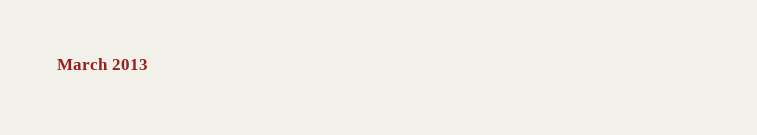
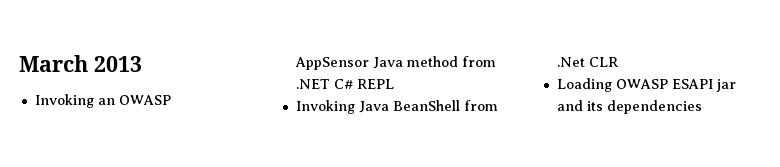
+ Invoking an OWASP AppSensor Java method from .NET C# REPL
+ Invoking Java BeanShell from .Net CLR
+ Loading OWASP ESAPI jar and its dependencies

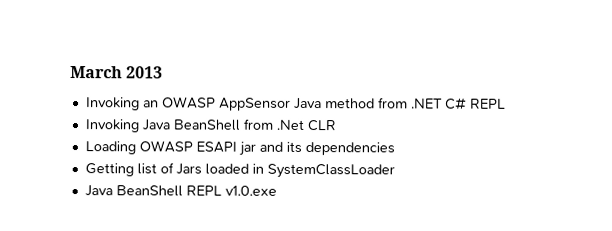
+ Getting list of Jars loaded in SystemClassLoader
+ Java BeanShell REPL v1.0.exe

